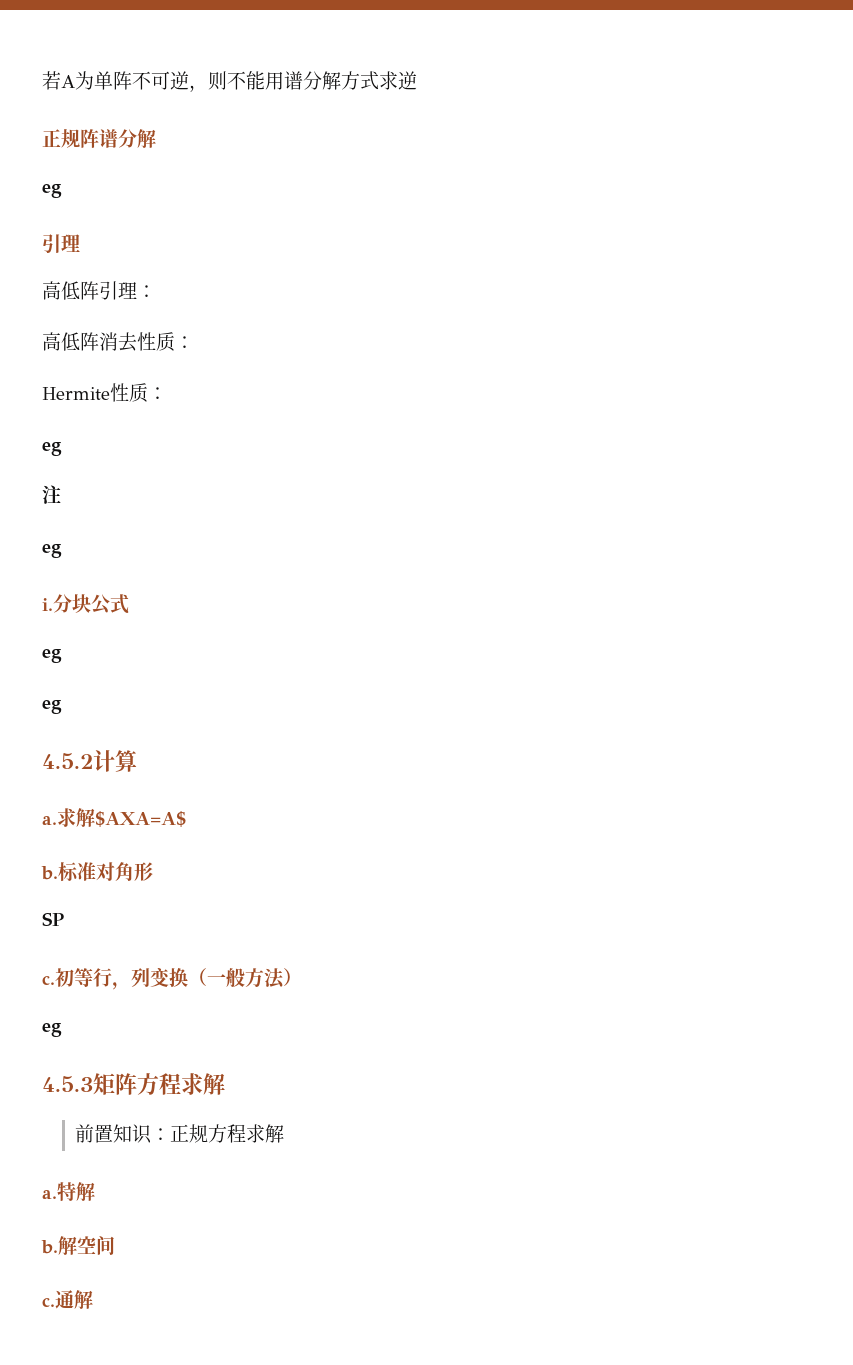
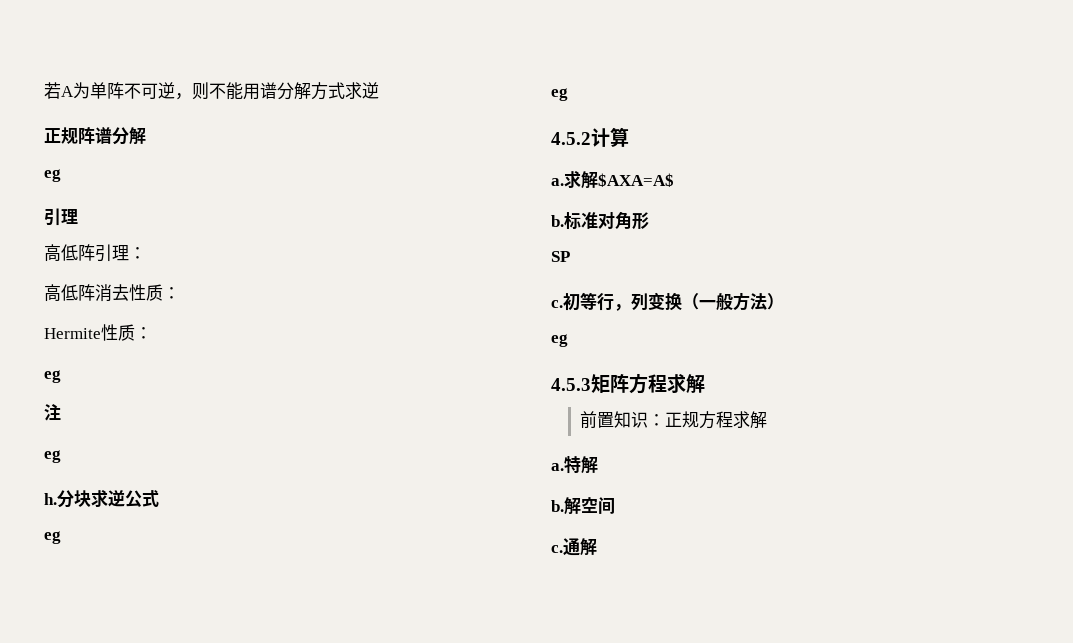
- i.分块公式
+ h.分块求逆公式

